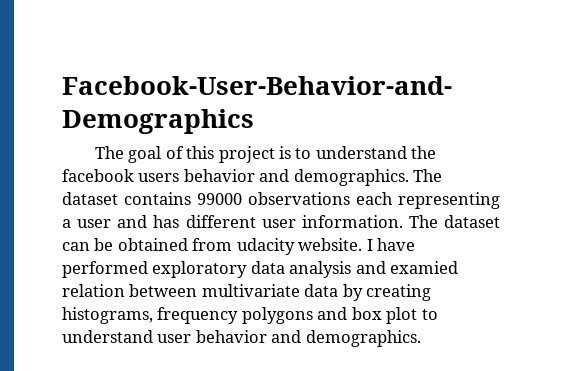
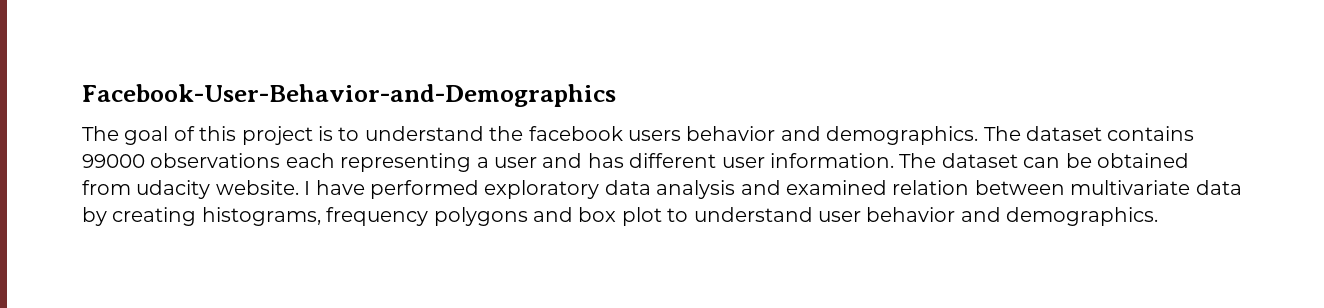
- I have performed exploratory data analysis and examied relation between multivariate data by creating histograms, frequency polygons and box plot to understand user behavior and demographics.
+ I have performed exploratory data analysis and examined relation between multivariate data by creating histograms, frequency polygons and box plot to understand user behavior and demographics.

